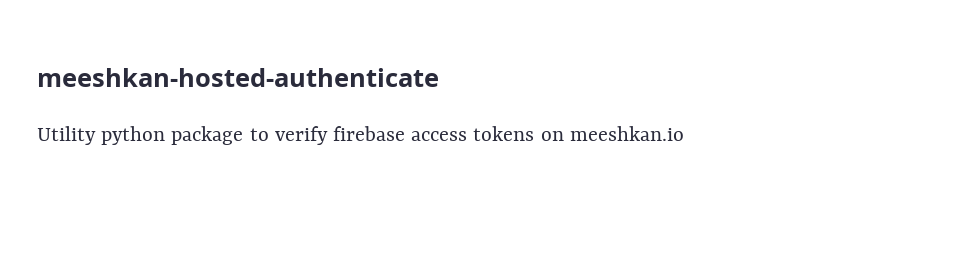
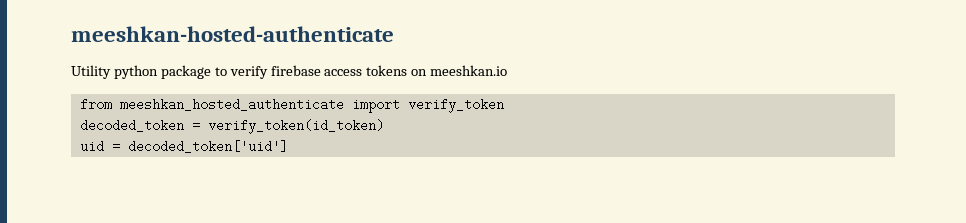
+ from meeshkan_hosted_authenticate import verify_token
+ decoded_token = verify_token(id_token)
+ uid = decoded_token['uid']

